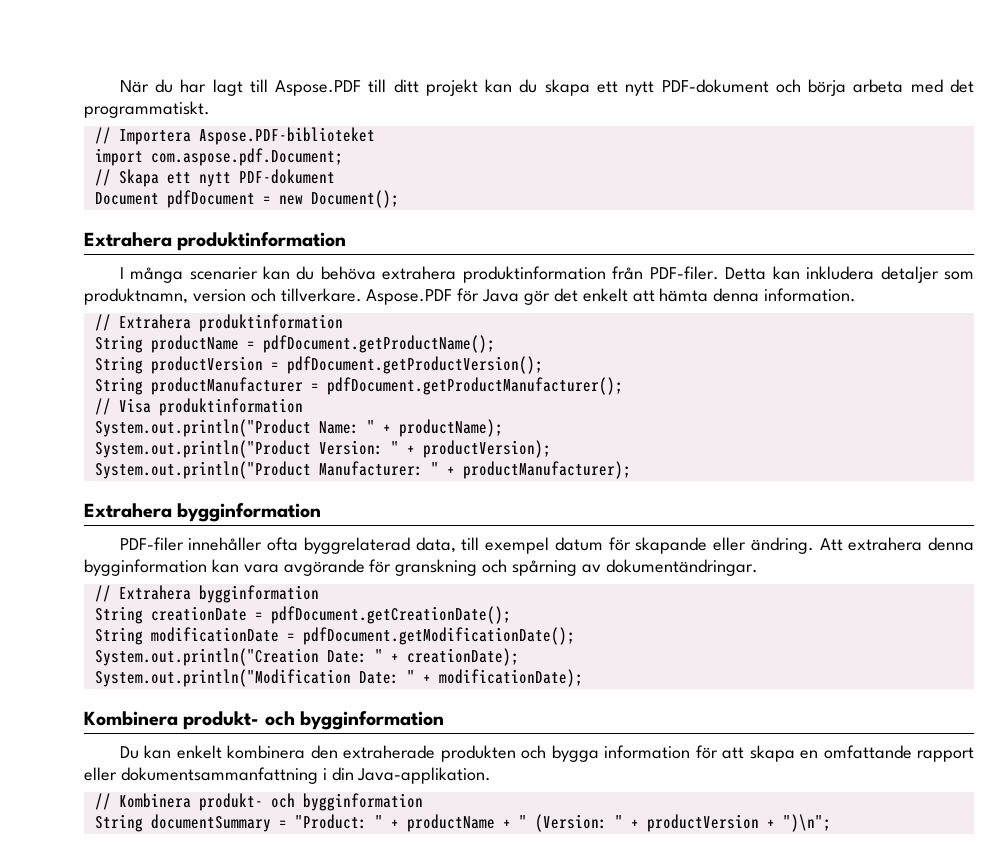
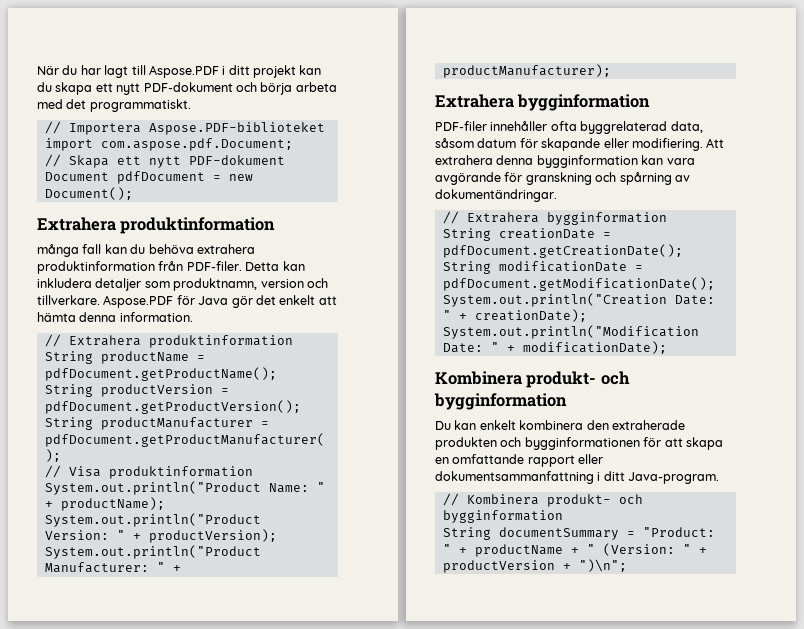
- När du har lagt till Aspose.PDF till ditt projekt kan du skapa ett nytt PDF-dokument och börja arbeta med det programmatiskt.
+ När du har lagt till Aspose.PDF i ditt projekt kan du skapa ett nytt PDF-dokument och börja arbeta med det programmatiskt.
- I många scenarier kan du behöva extrahera produktinformation från PDF-filer.
+ många fall kan du behöva extrahera produktinformation från PDF-filer.
- PDF-filer innehåller ofta byggrelaterad data, till exempel datum för skapande eller ändring.
+ PDF-filer innehåller ofta byggrelaterad data, såsom datum för skapande eller modifiering.
- Du kan enkelt kombinera den extraherade produkten och bygga information för att skapa en omfattande rapport eller dokumentsammanfattning i din Java-applikation.
+ Du kan enkelt kombinera den extraherade produkten och bygginformationen för att skapa en omfattande rapport eller dokumentsammanfattning i ditt Java-program.

